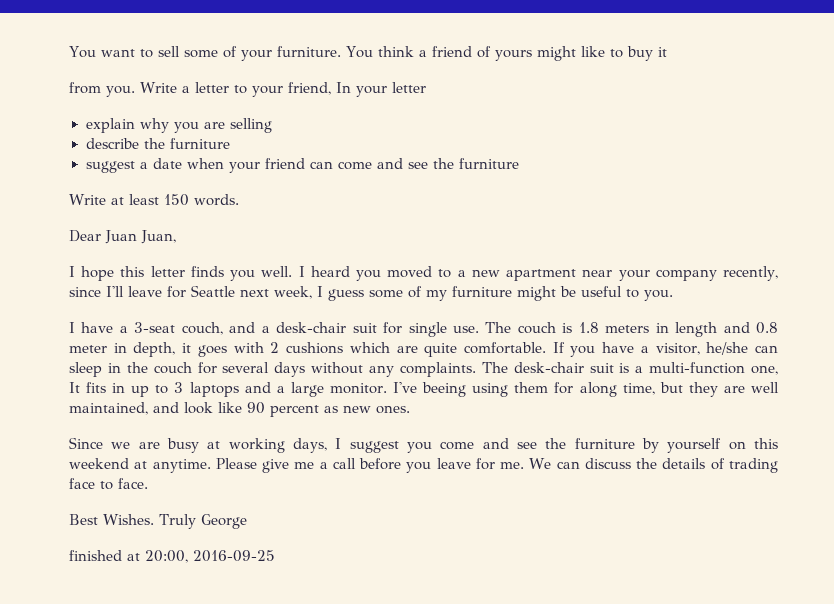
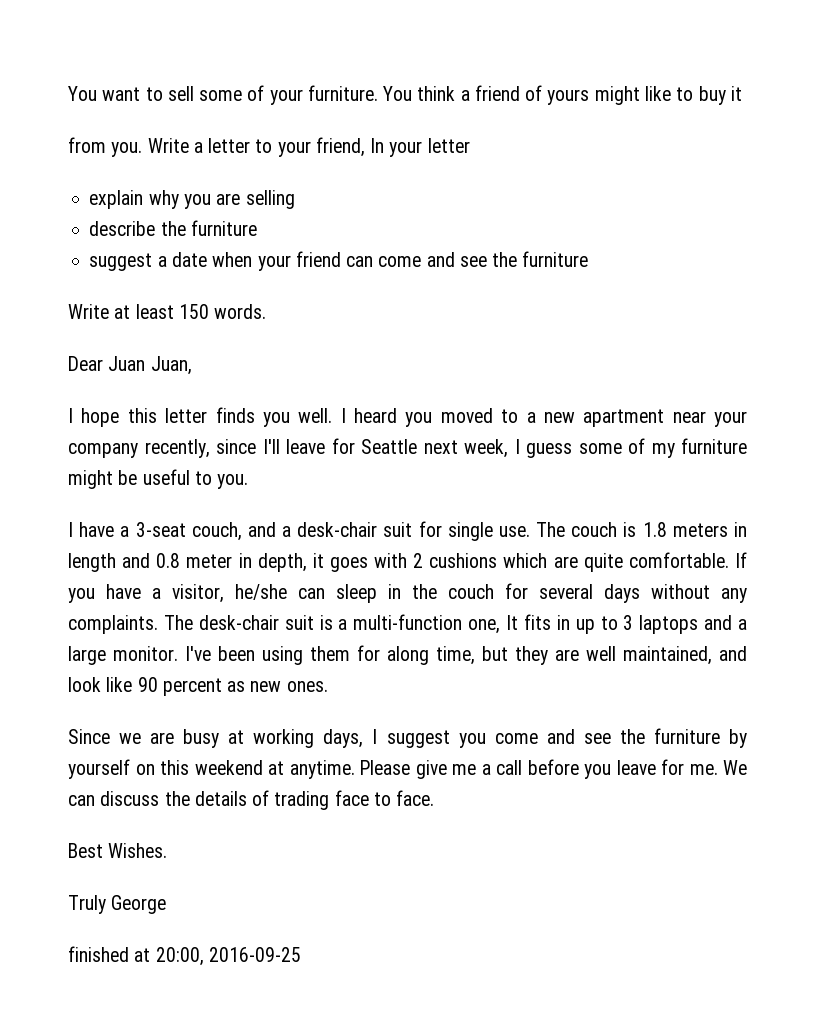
- I've beeing using them for along time, but they are well maintained, and look like 90 percent as new ones.
+ I've been using them for along time, but they are well maintained, and look like 90 percent as new ones.
- Best Wishes. Truly George
+ Best Wishes.
+ Truly George

